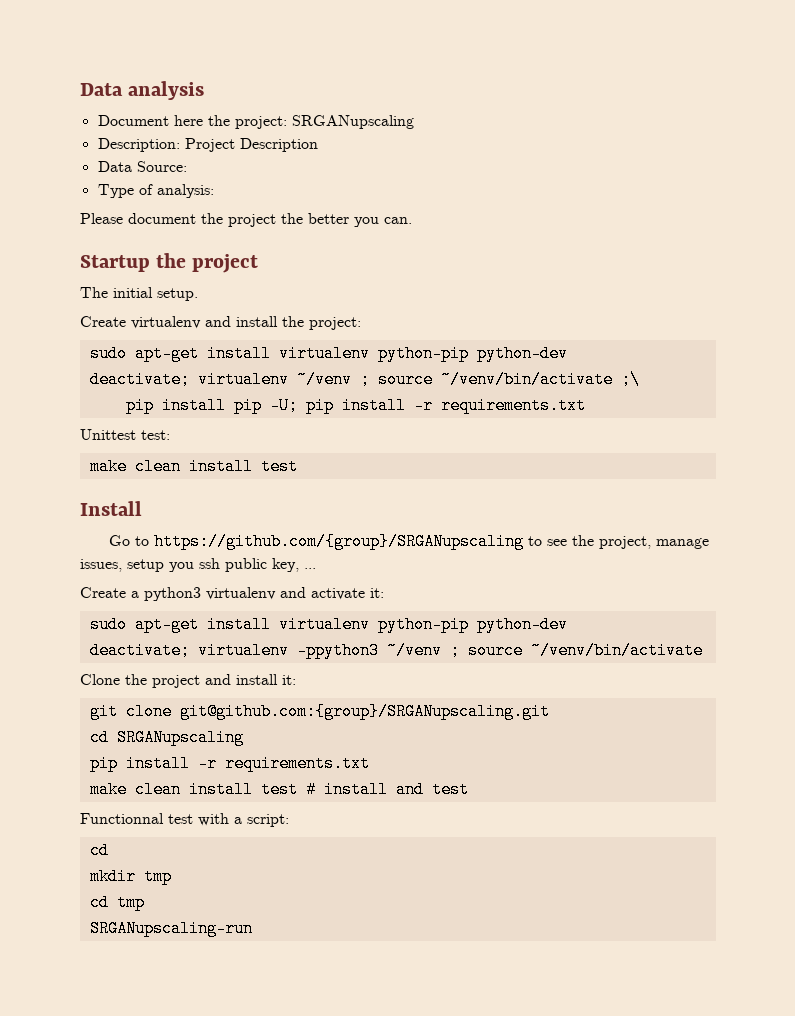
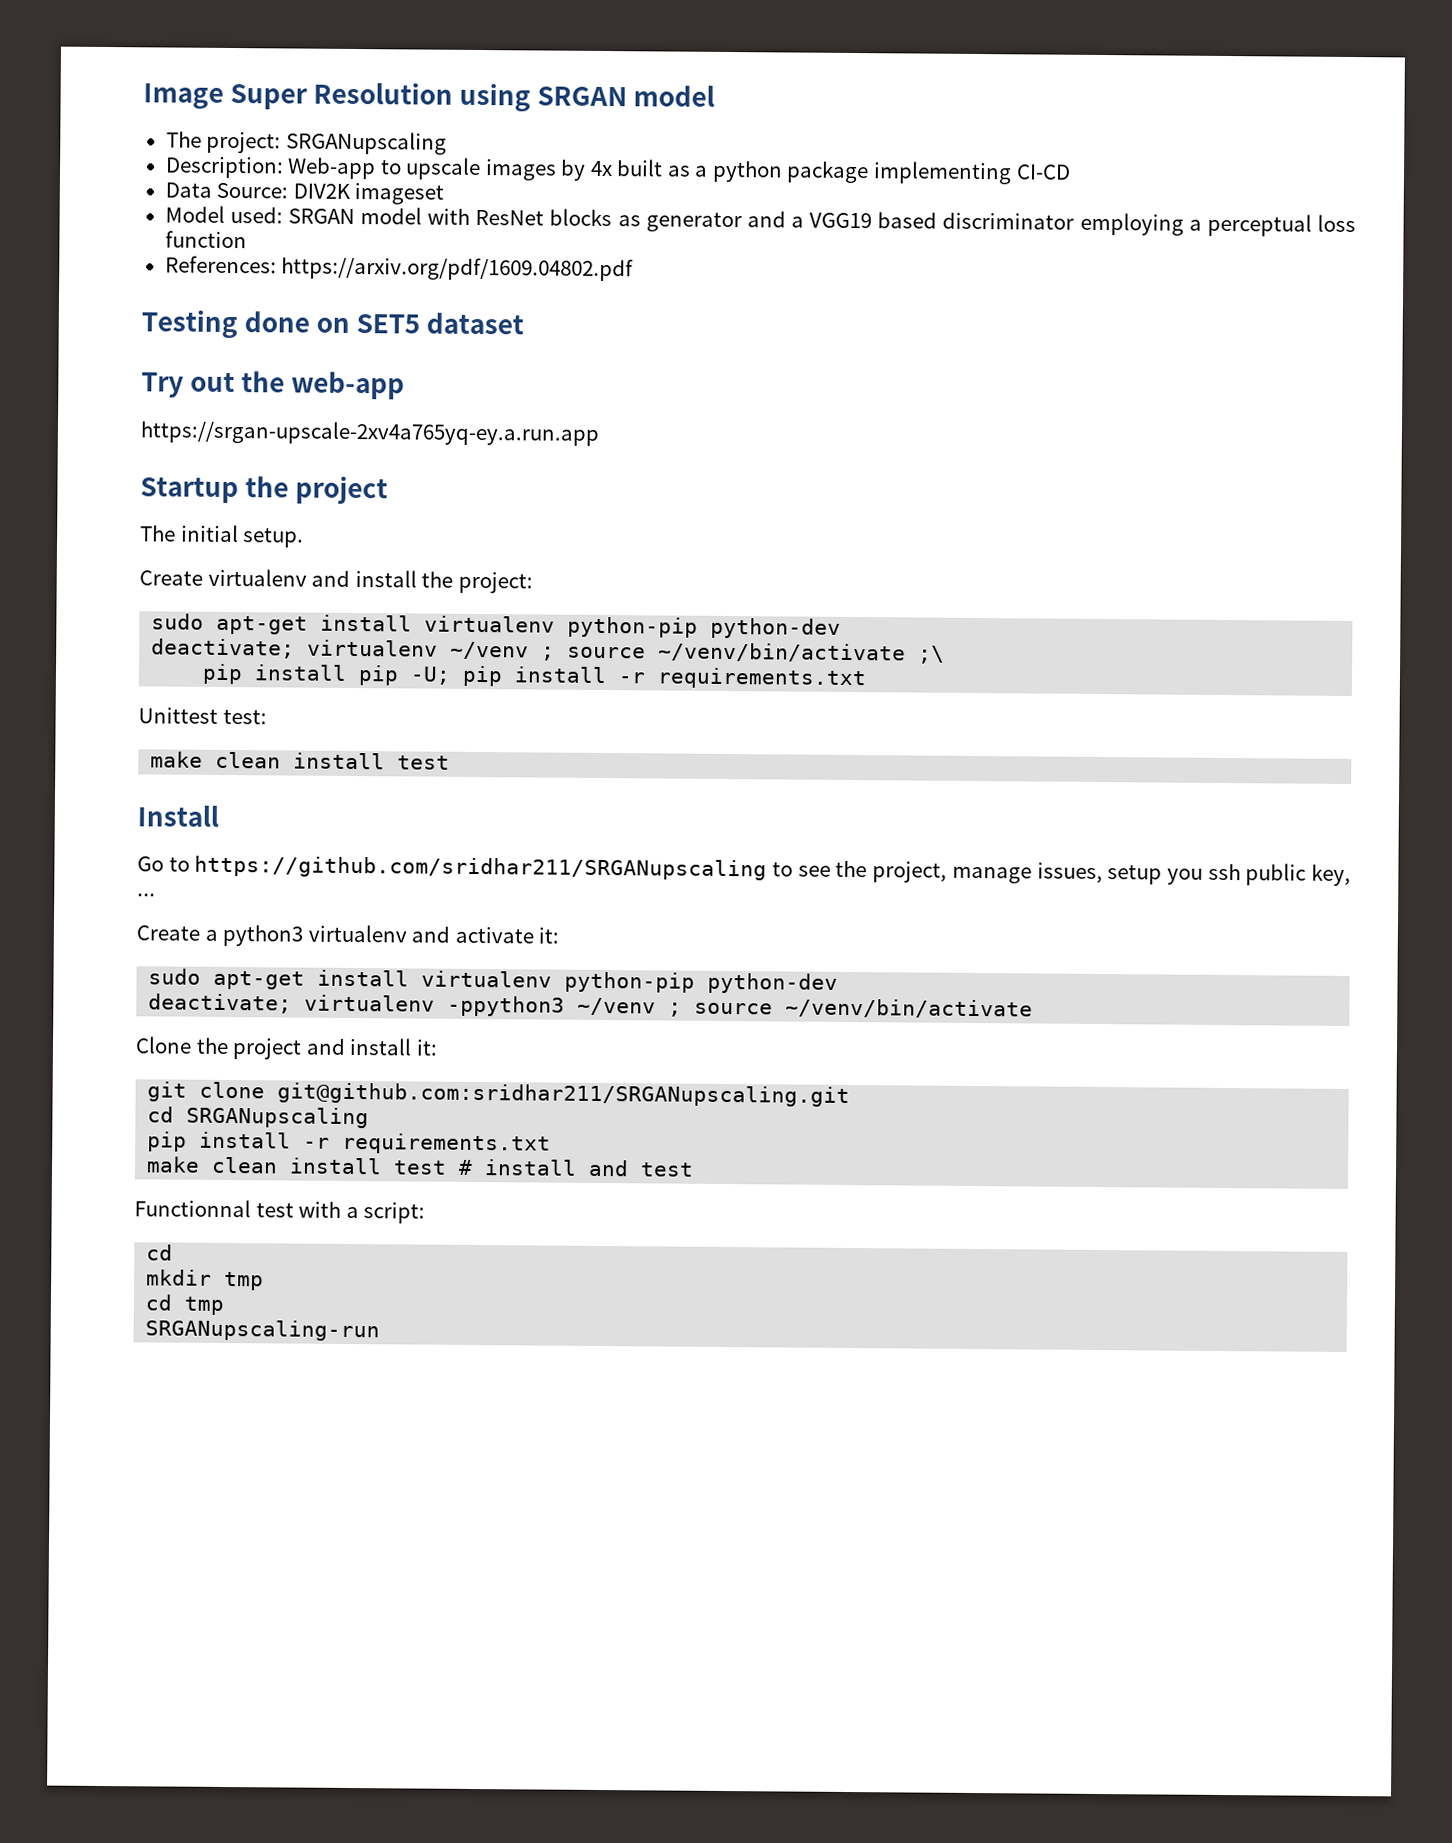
- Data analysis
- Document here the project: SRGANupscaling
- Description: Project Description
- Data Source:
- Type of analysis:
- Please document the project the better you can.
+ Image Super Resolution using SRGAN model
+ The project: SRGANupscaling
+ Description: Web-app to upscale images by 4x built as a python package implementing CI-CD
+ Data Source: DIV2K imageset
+ Model used: SRGAN model with ResNet blocks as generator and a VGG19 based discriminator employing a perceptual loss function
+ References: https://arxiv.org/pdf/1609.04802.pdf
+ Testing done on SET5 dataset
+ Try out the web-app
+ https://srgan-upscale-2xv4a765yq-ey.a.run.app
- Go to https://github.com/{group}/SRGANupscaling to see the project, manage issues, setup you ssh public key, ...
+ Go to https://github.com/sridhar211/SRGANupscaling to see the project, manage issues, setup you ssh public key, ...
- git clone git@github.com:{group}/SRGANupscaling.git
+ git clone git@github.com:sridhar211/SRGANupscaling.git

